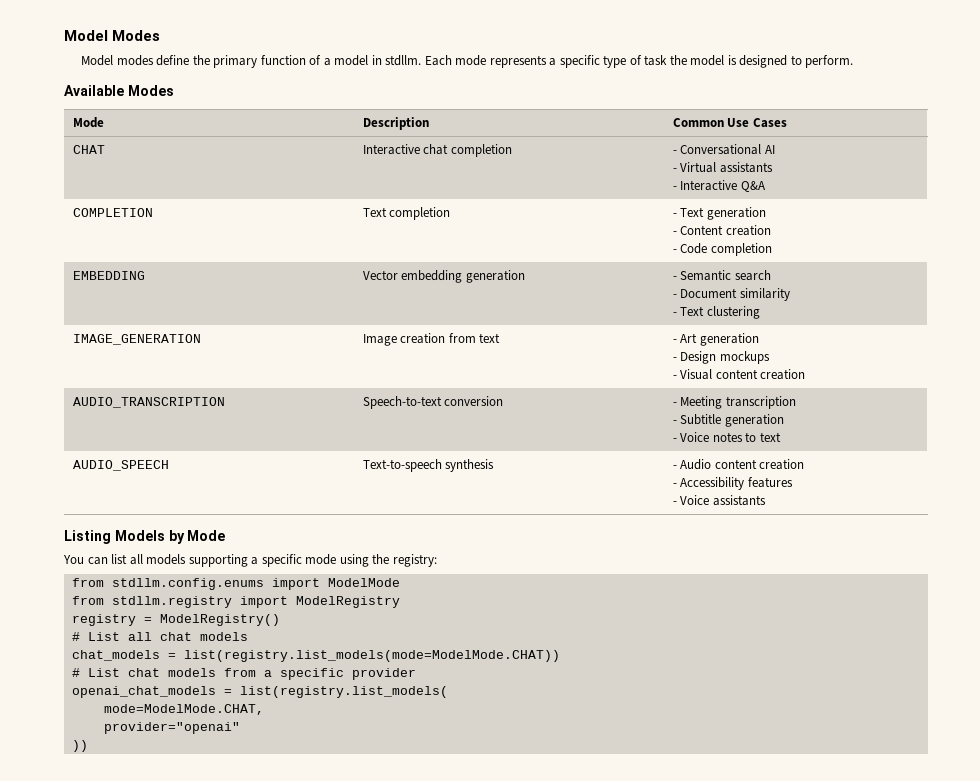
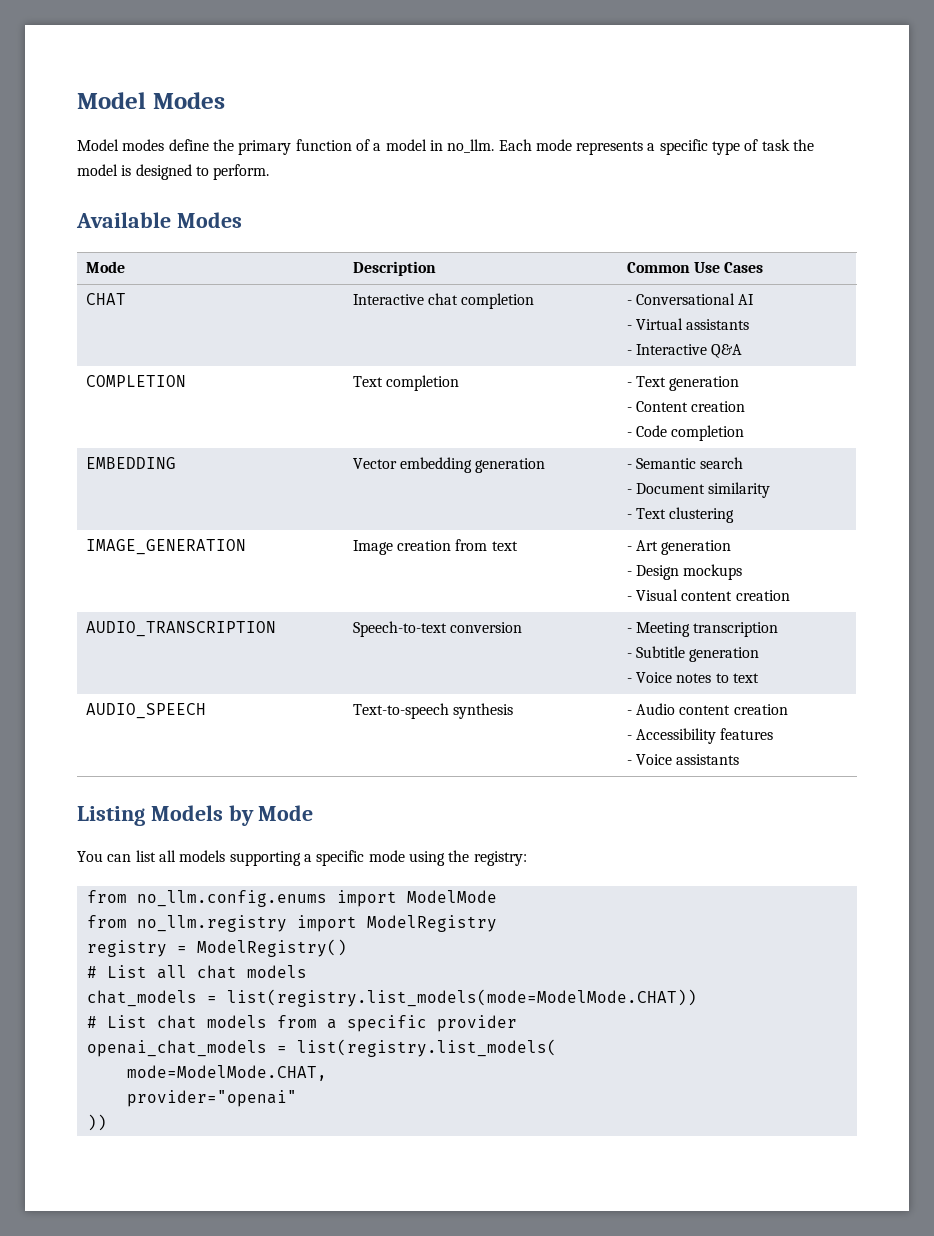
- Model modes define the primary function of a model in stdllm.
+ Model modes define the primary function of a model in no_llm.
- from stdllm.config.enums import ModelMode
+ from no_llm.config.enums import ModelMode
- from stdllm.registry import ModelRegistry
+ from no_llm.registry import ModelRegistry

